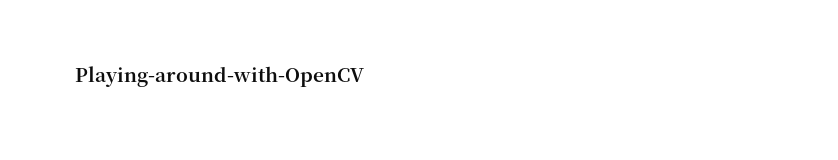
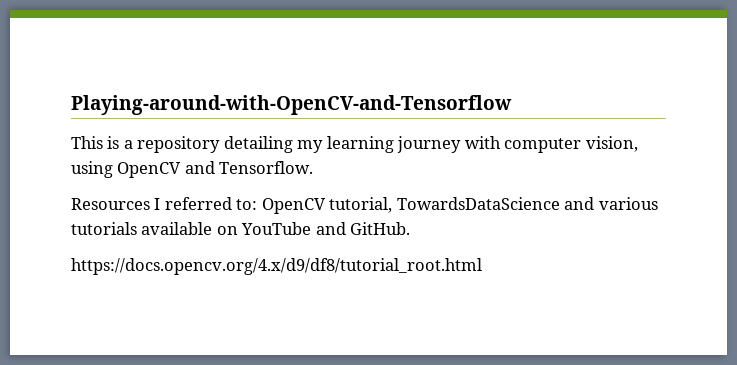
- Playing-around-with-OpenCV
+ Playing-around-with-OpenCV-and-Tensorflow
+ This is a repository detailing my learning journey with computer vision, using OpenCV and Tensorflow.
+ Resources I referred to: OpenCV tutorial, TowardsDataScience and various tutorials available on YouTube and GitHub.
+ https://docs.opencv.org/4.x/d9/df8/tutorial_root.html

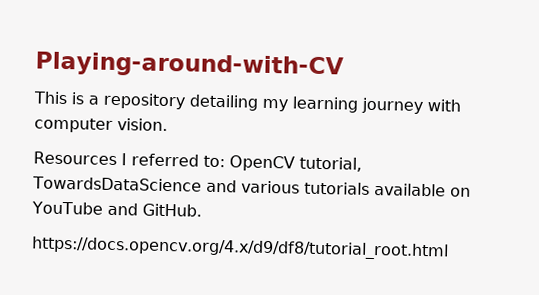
- Playing-around-with-OpenCV-and-Tensorflow
+ Playing-around-with-CV
- This is a repository detailing my learning journey with computer vision, using OpenCV and Tensorflow.
+ This is a repository detailing my learning journey with computer vision.

